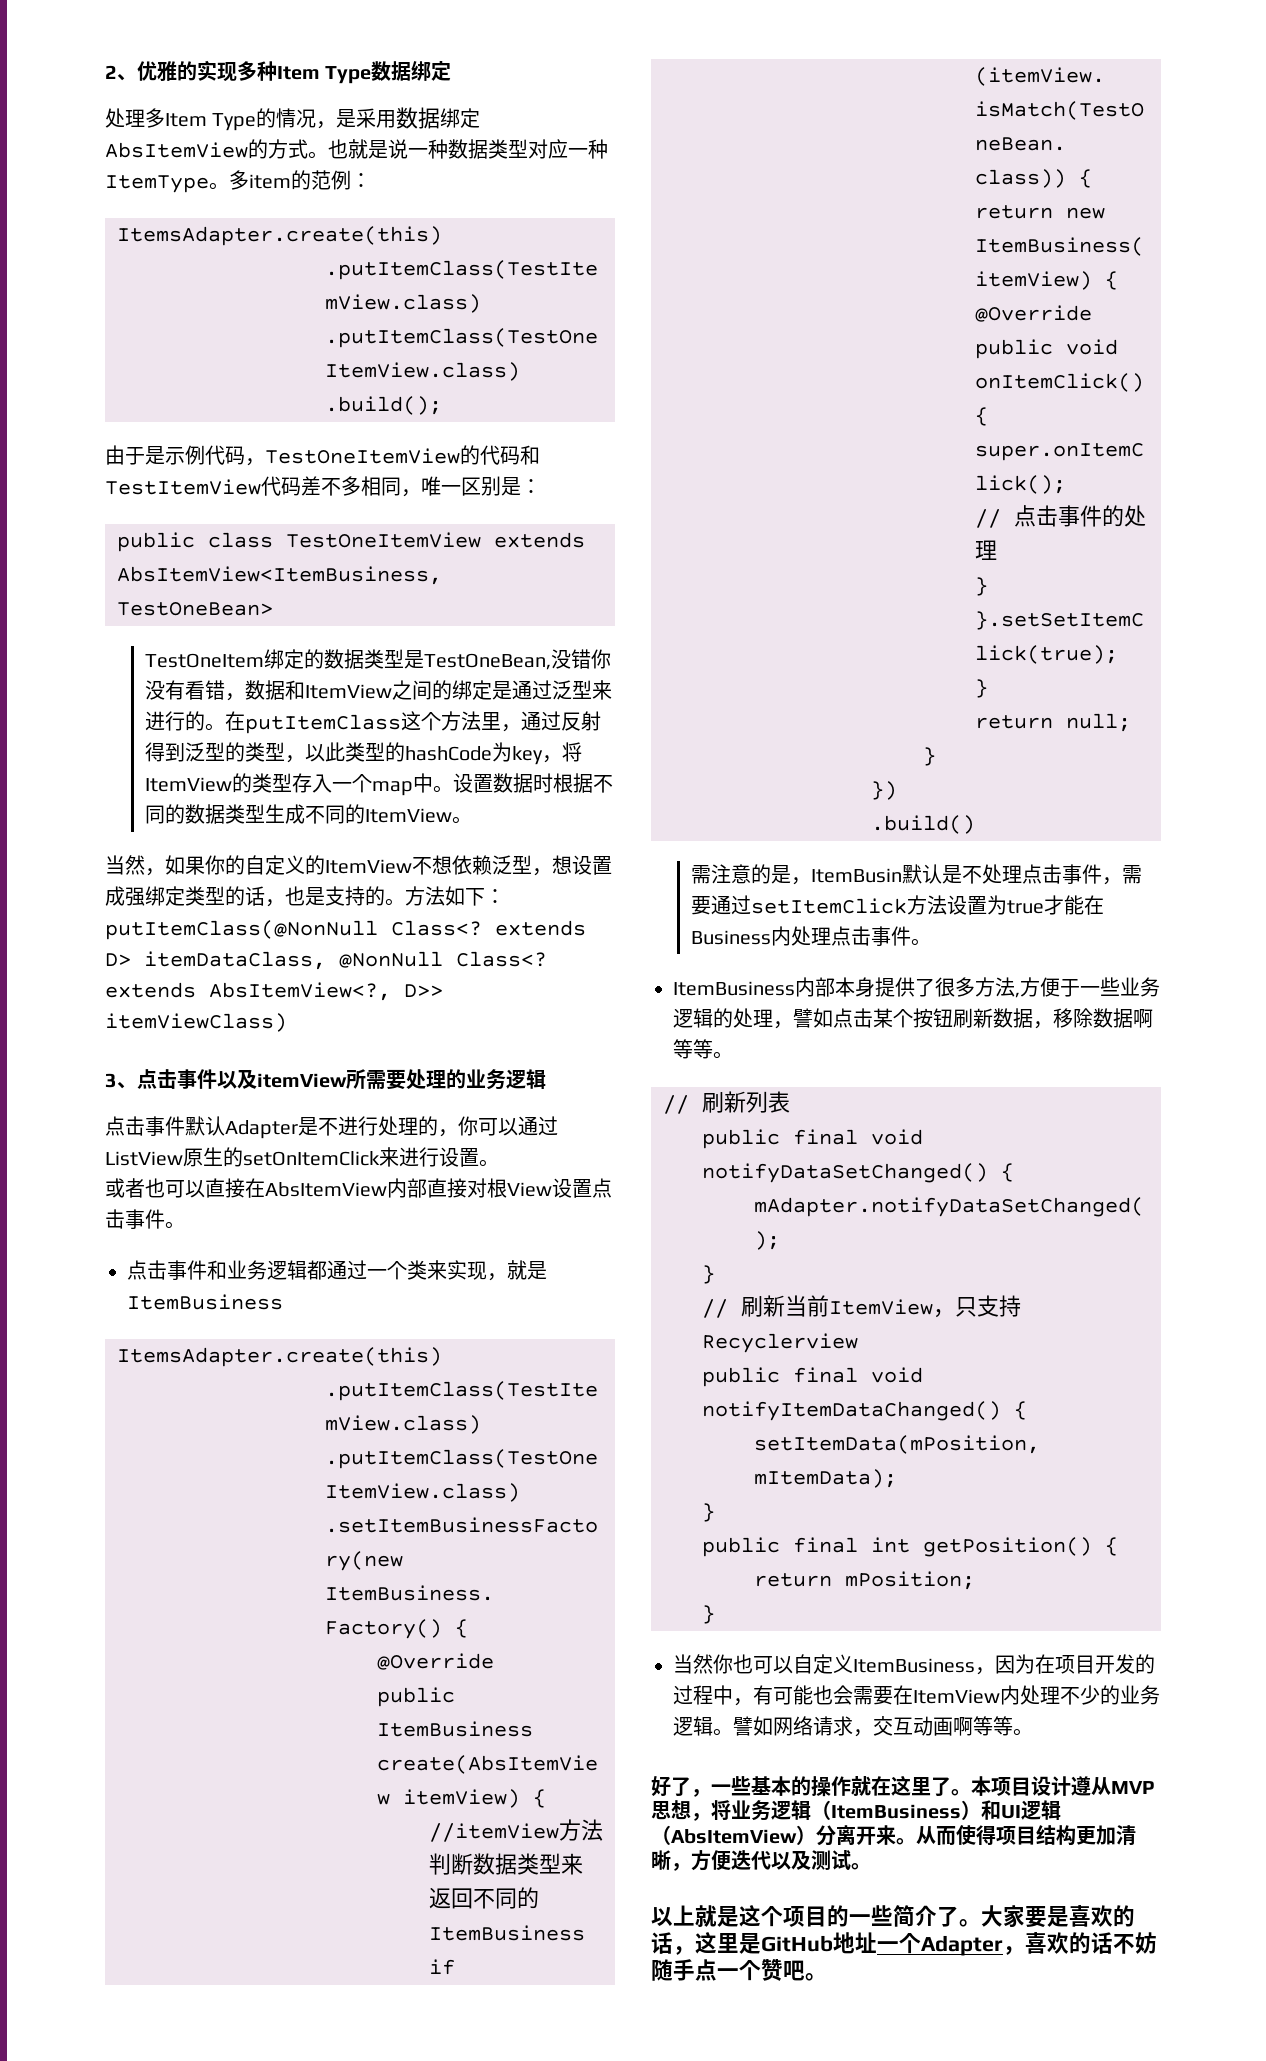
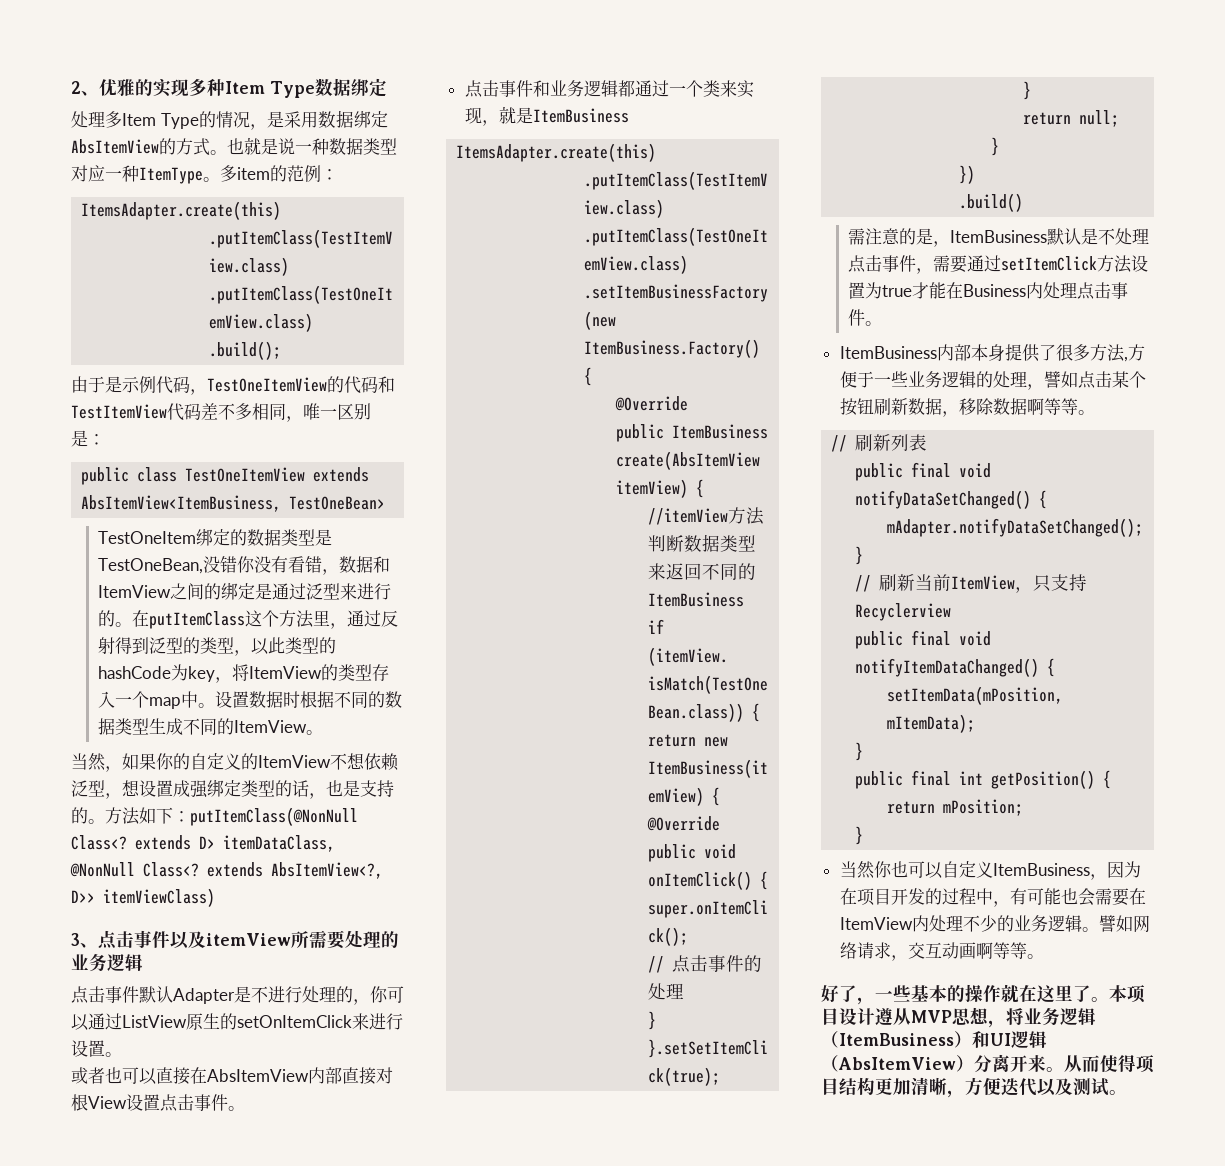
- 需注意的是，ItemBusin默认是不处理点击事件，需要通过setItemClick方法设置为true才能在Business内处理点击事件。
+ 需注意的是，ItemBusiness默认是不处理点击事件，需要通过setItemClick方法设置为true才能在Business内处理点击事件。
- 以上就是这个项目的一些简介了。大家要是喜欢的话，这里是GitHub地址一个Adapter，喜欢的话不妨随手点一个赞吧。

